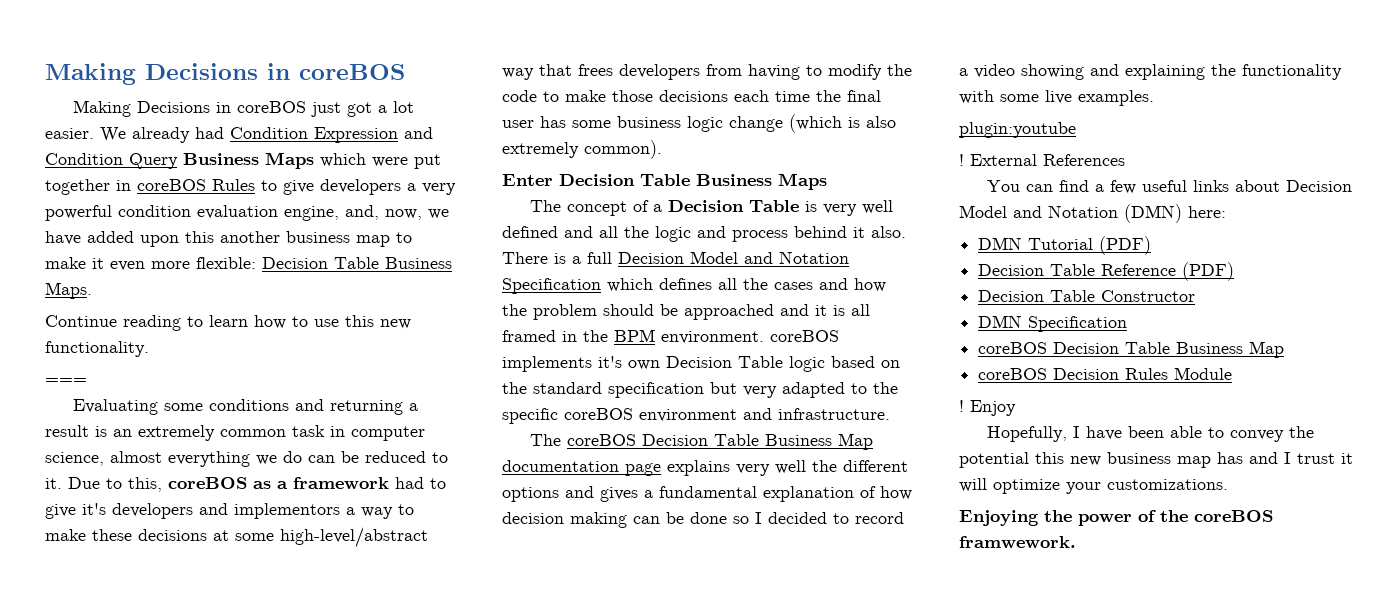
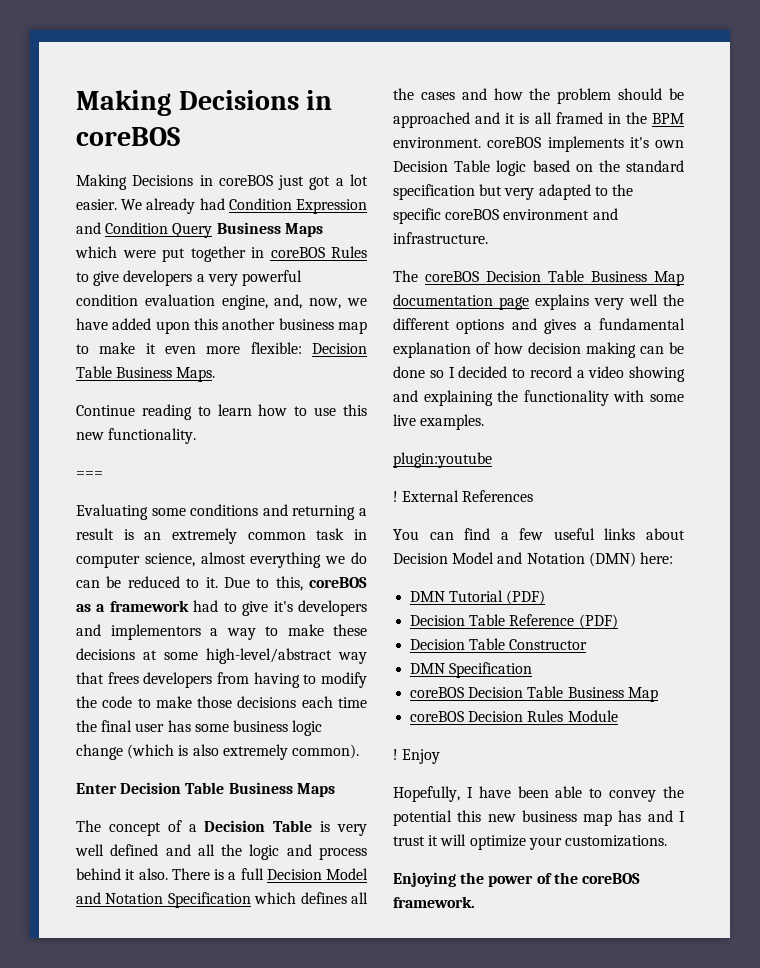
- Enjoying the power of the coreBOS framwework.
+ Enjoying the power of the coreBOS framework.

